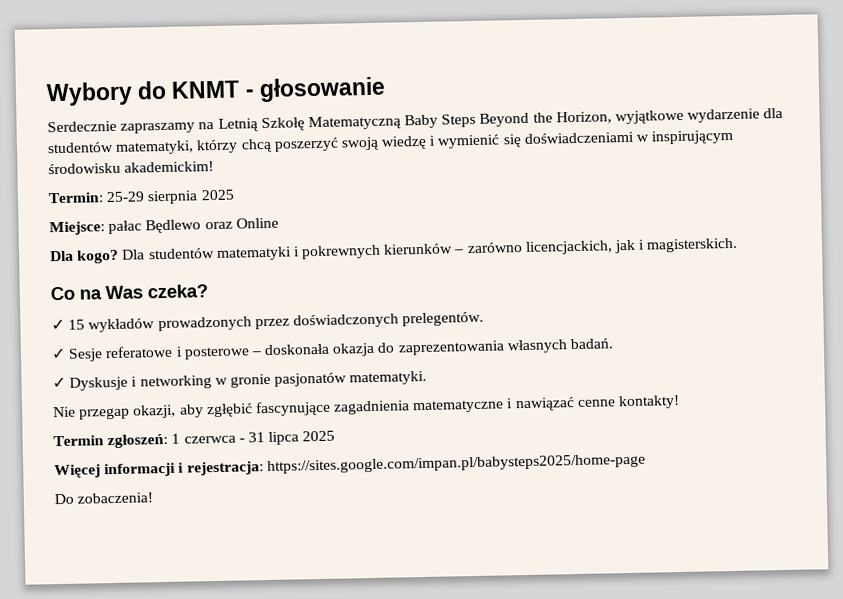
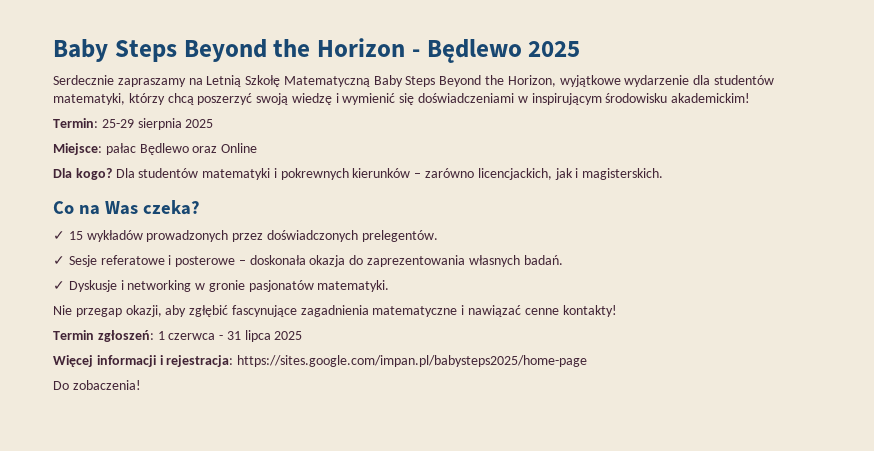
- Wybory do KNMT - głosowanie
+ Baby Steps Beyond the Horizon - Będlewo 2025

